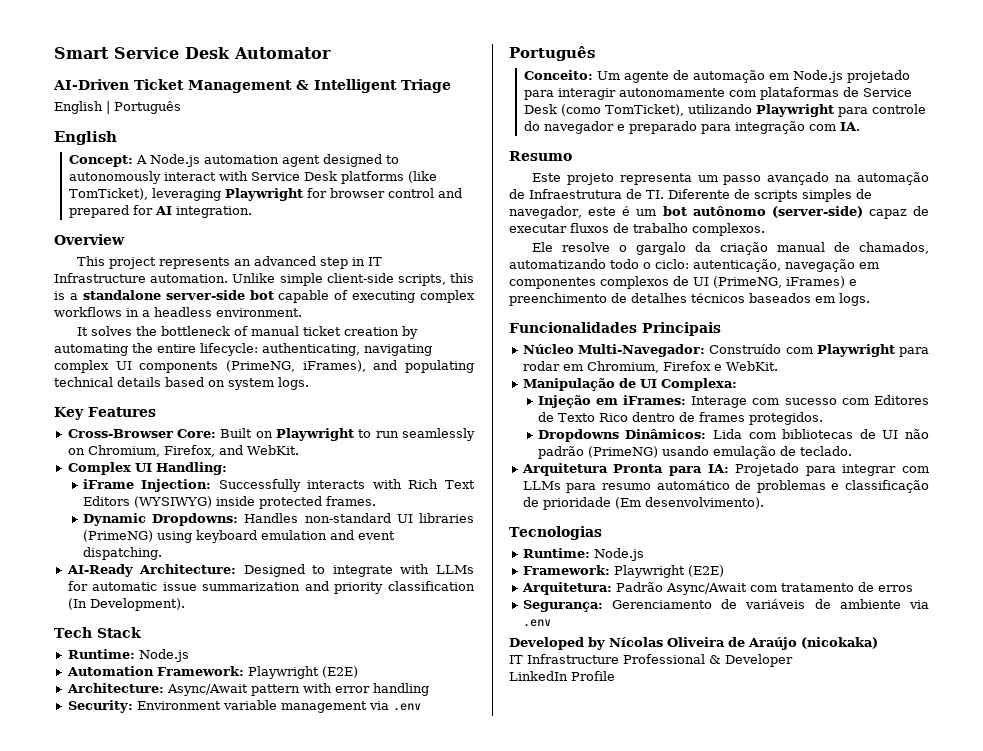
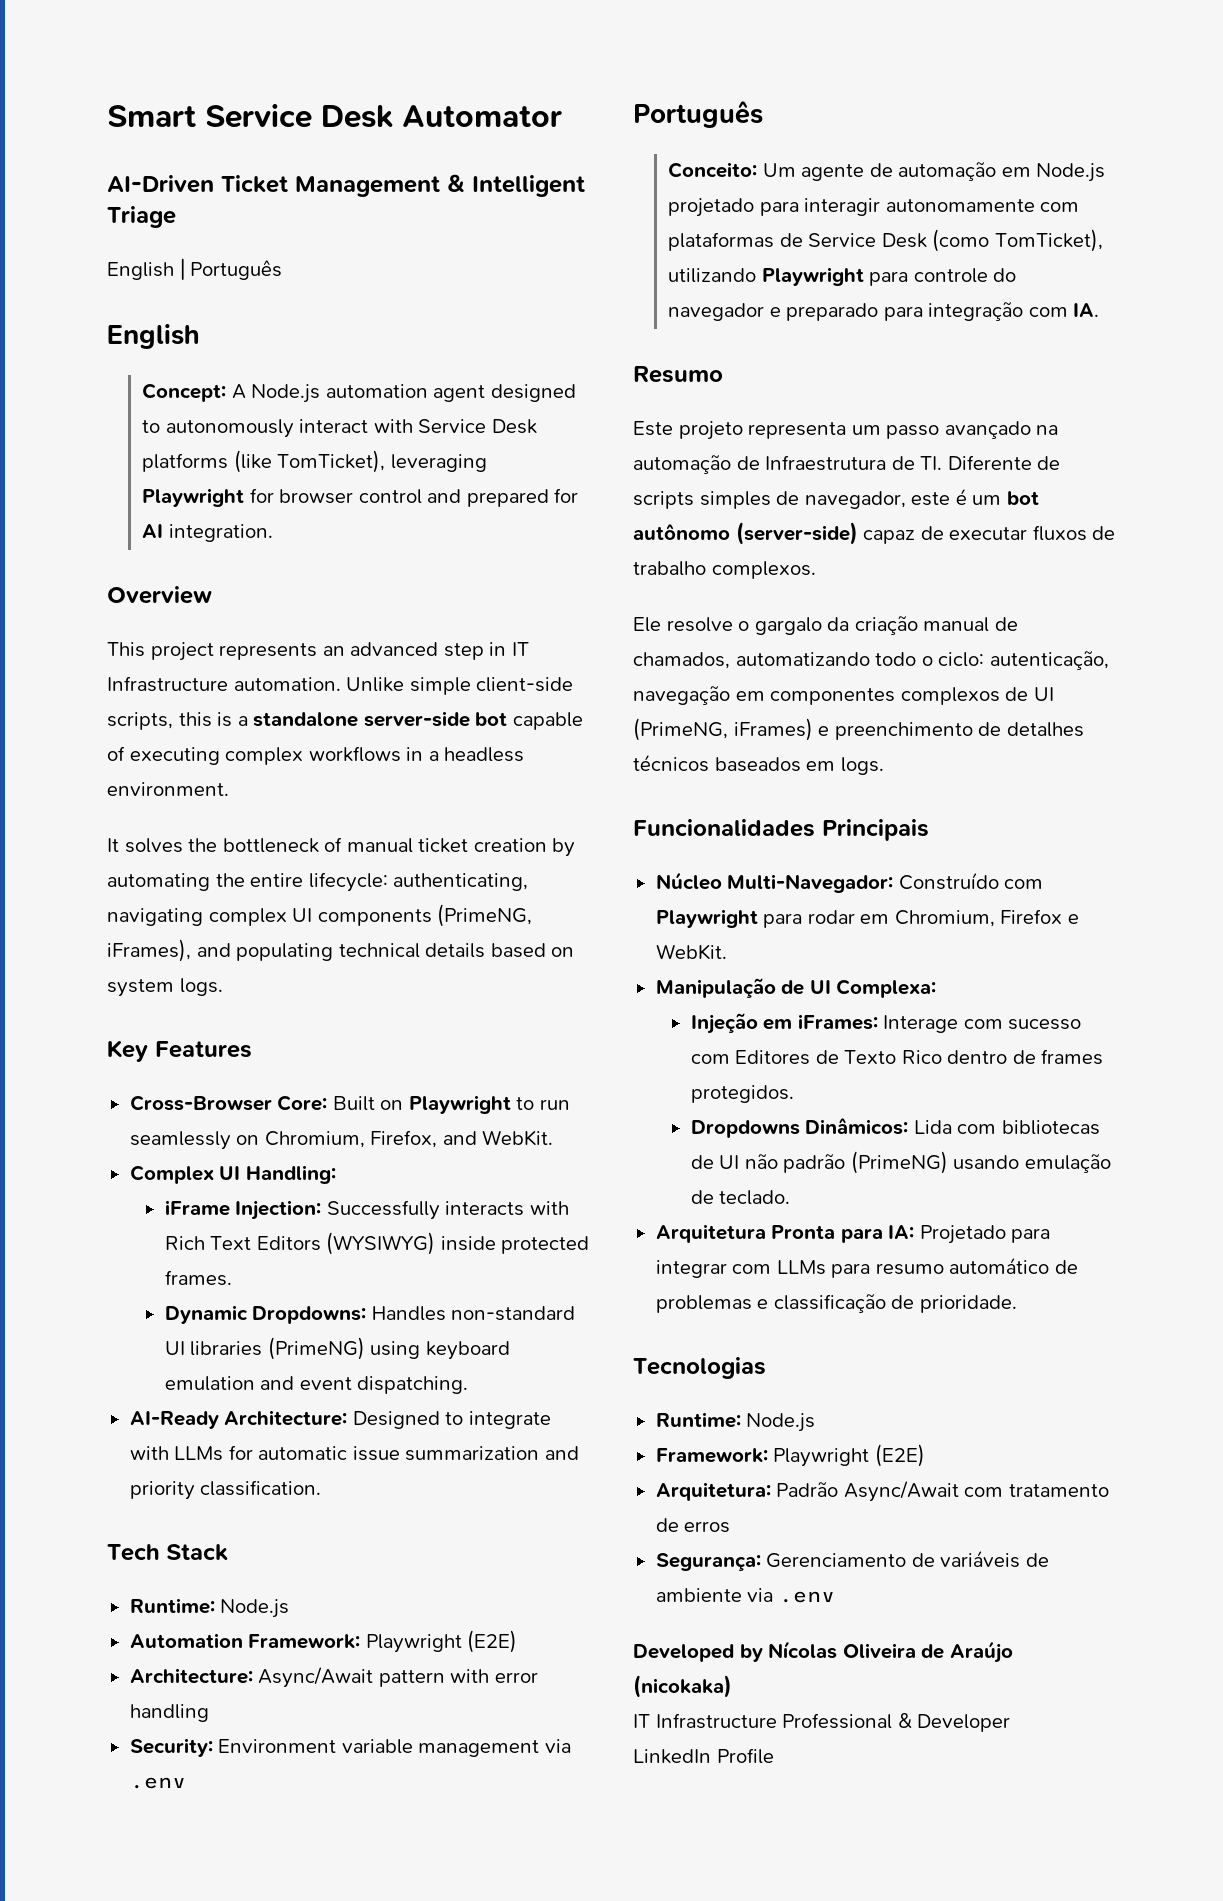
- AI-Ready Architecture: Designed to integrate with LLMs for automatic issue summarization and priority classification (In Development).
+ AI-Ready Architecture: Designed to integrate with LLMs for automatic issue summarization and priority classification.
- Arquitetura Pronta para IA: Projetado para integrar com LLMs para resumo automático de problemas e classificação de prioridade (Em desenvolvimento).
+ Arquitetura Pronta para IA: Projetado para integrar com LLMs para resumo automático de problemas e classificação de prioridade.

